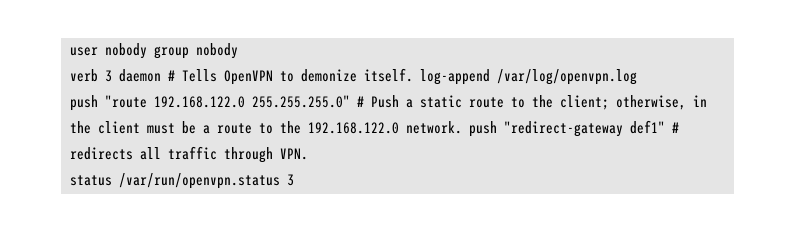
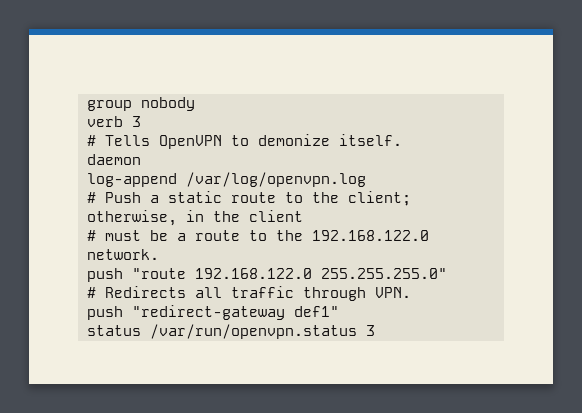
- user nobody group nobody
+ group nobody
- verb 3 daemon # Tells OpenVPN to demonize itself. log-append /var/log/openvpn.log
+ verb 3
+ # Tells OpenVPN to demonize itself.
+ daemon
+ log-append /var/log/openvpn.log
- push "route 192.168.122.0 255.255.255.0" # Push a static route to the client; otherwise, in the client must be a route to the 192.168.122.0 network. push "redirect-gateway def1" # redirects all traffic through VPN.
+ # Push a static route to the client; otherwise, in the client
+ # must be a route to the 192.168.122.0 network.
+ push "route 192.168.122.0 255.255.255.0"
+ # Redirects all traffic through VPN.
+ push "redirect-gateway def1"

